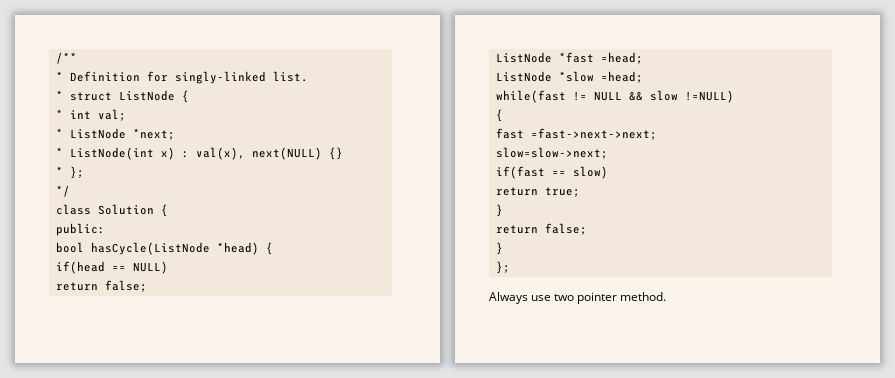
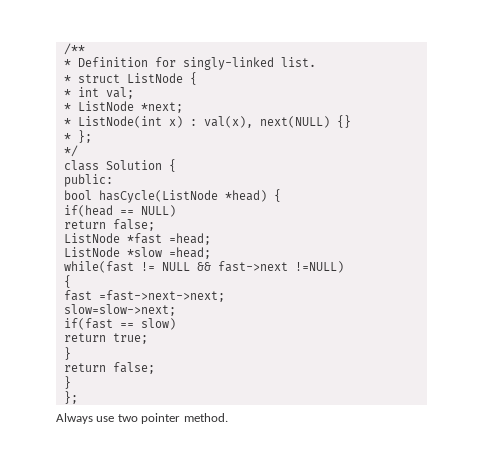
- while(fast != NULL && slow !=NULL)
+ while(fast != NULL && fast->next !=NULL)

